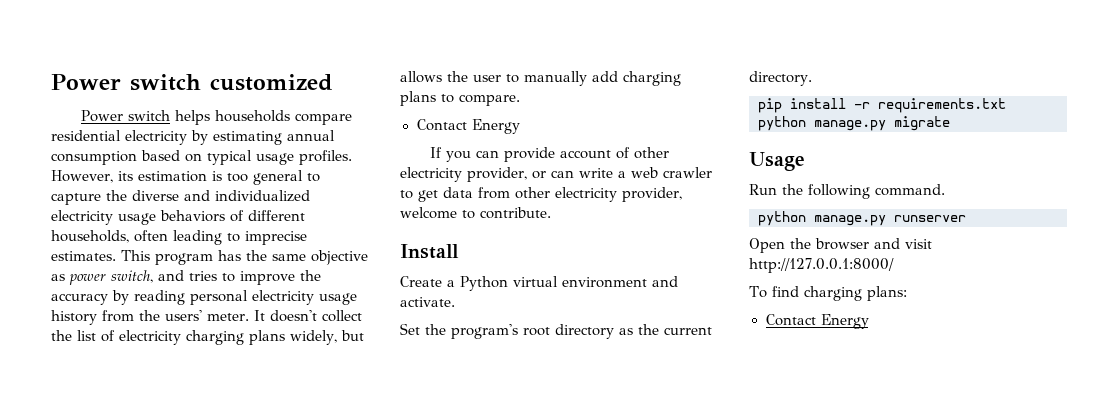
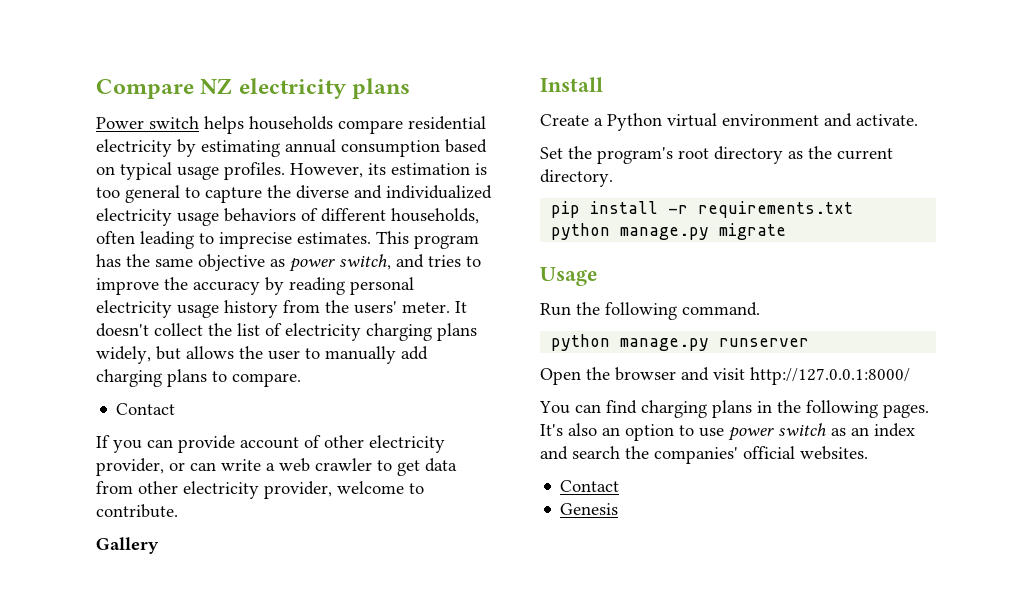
- Power switch customized
+ Compare NZ electricity plans
  It doesn't collect the list of electricity charging plans widely, but allows the user to manually add charging plans to compare.
- Contact Energy
+ Contact
+ Gallery
- To find charging plans:
- Contact Energy
+ You can find charging plans in the following pages. It's also an option to use power switch as an index and search the companies' official websites.
+ Contact
+ Genesis

